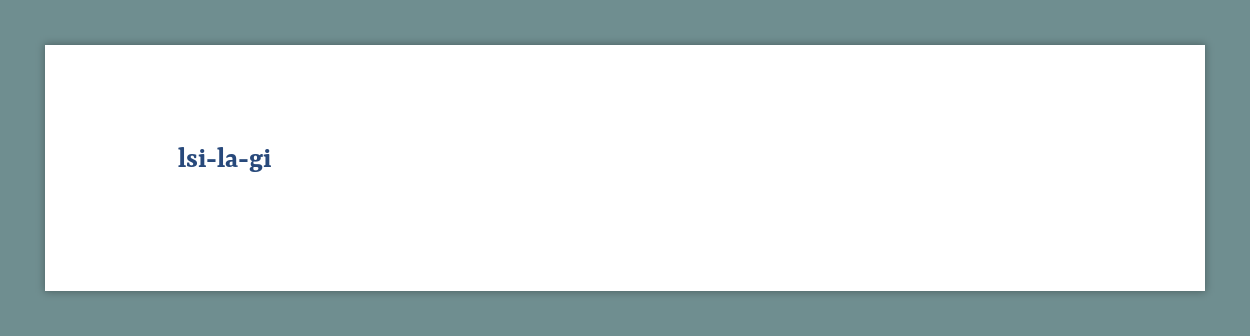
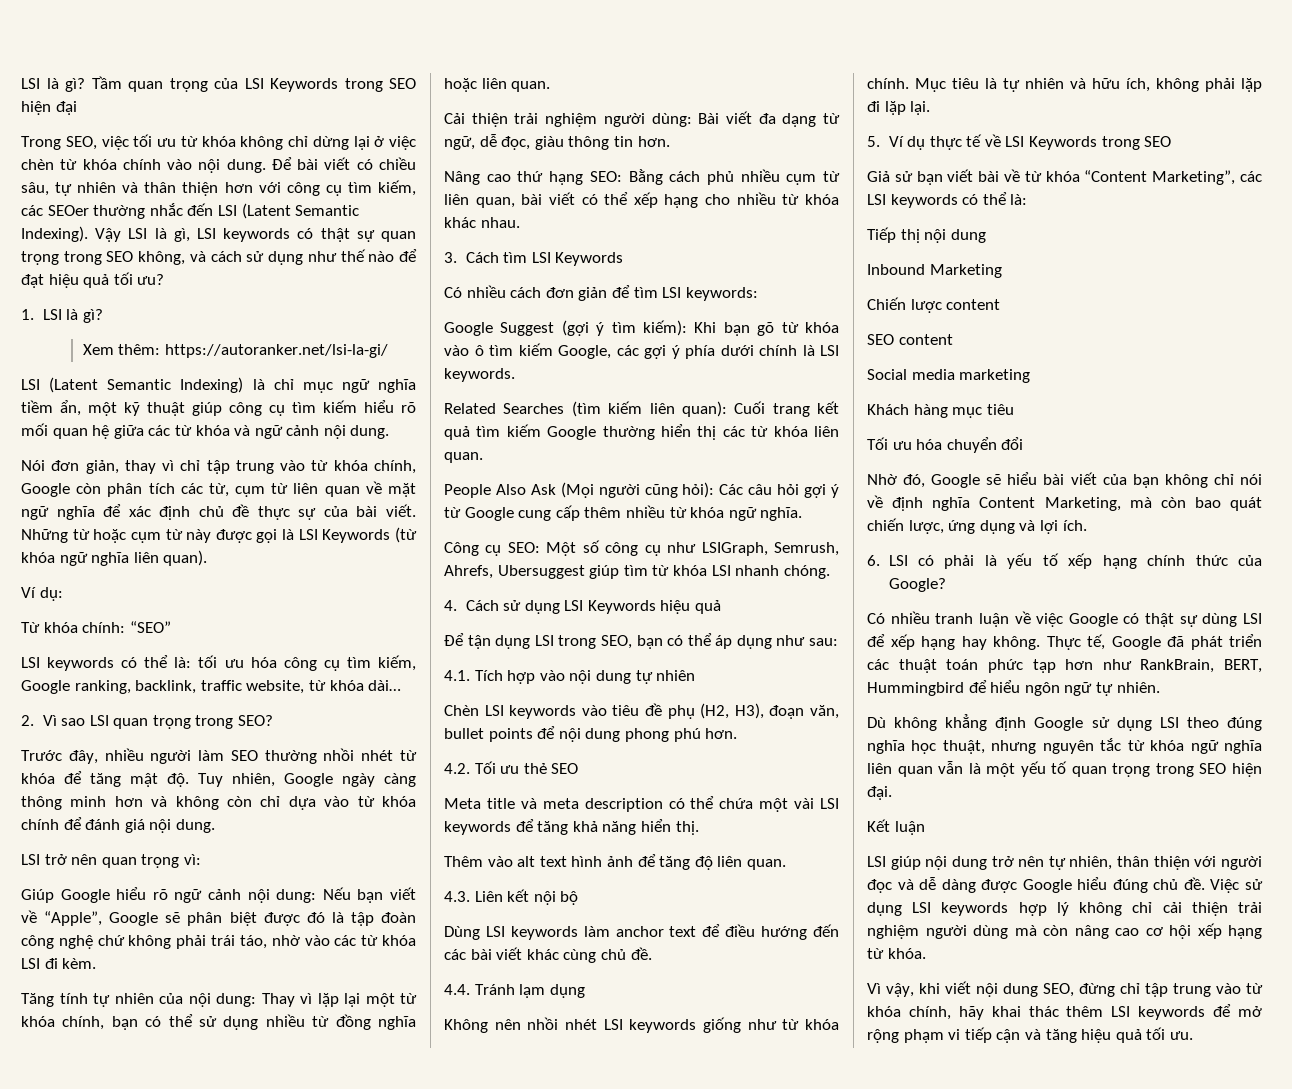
- lsi-la-gi
+ LSI là gì? Tầm quan trọng của LSI Keywords trong SEO hiện đại
+ Trong SEO, việc tối ưu từ khóa không chỉ dừng lại ở việc chèn từ khóa chính vào nội dung. Để bài viết có chiều sâu, tự nhiên và thân thiện hơn với công cụ tìm kiếm, các SEOer thường nhắc đến LSI (Latent Semantic Indexing). Vậy LSI là gì, LSI keywords có thật sự quan trọng trong SEO không, và cách sử dụng như thế nào để đạt hiệu quả tối ưu?
+ 1. LSI là gì?
+ Xem thêm: https://autoranker.net/lsi-la-gi/
+ LSI (Latent Semantic Indexing) là chỉ mục ngữ nghĩa tiềm ẩn, một kỹ thuật giúp công cụ tìm kiếm hiểu rõ mối quan hệ giữa các từ khóa và ngữ cảnh nội dung.
+ Nói đơn giản, thay vì chỉ tập trung vào từ khóa chính, Google còn phân tích các từ, cụm từ liên quan về mặt ngữ nghĩa để xác định chủ đề thực sự của bài viết. Những từ hoặc cụm từ này được gọi là LSI Keywords (từ khóa ngữ nghĩa liên quan).
+ Ví dụ:
+ Từ khóa chính: “SEO”
+ LSI keywords có thể là: tối ưu hóa công cụ tìm kiếm, Google ranking, backlink, traffic website, từ khóa dài…
+ 2. Vì sao LSI quan trọng trong SEO?
+ Trước đây, nhiều người làm SEO thường nhồi nhét từ khóa để tăng mật độ. Tuy nhiên, Google ngày càng thông minh hơn và không còn chỉ dựa vào từ khóa chính để đánh giá nội dung.
+ LSI trở nên quan trọng vì:
+ Giúp Google hiểu rõ ngữ cảnh nội dung: Nếu bạn viết về “Apple”, Google sẽ phân biệt được đó là tập đoàn công nghệ chứ không phải trái táo, nhờ vào các từ khóa LSI đi kèm.
+ Tăng tính tự nhiên của nội dung: Thay vì lặp lại một từ khóa chính, bạn có thể sử dụng nhiều từ đồng nghĩa hoặc liên quan.
+ Cải thiện trải nghiệm người dùng: Bài viết đa dạng từ ngữ, dễ đọc, giàu thông tin hơn.
+ Nâng cao thứ hạng SEO: Bằng cách phủ nhiều cụm từ liên quan, bài viết có thể xếp hạng cho nhiều từ khóa khác nhau.
+ 3. Cách tìm LSI Keywords
+ Có nhiều cách đơn giản để tìm LSI keywords:
+ Google Suggest (gợi ý tìm kiếm): Khi bạn gõ từ khóa vào ô tìm kiếm Google, các gợi ý phía dưới chính là LSI keywords.
+ Related Searches (tìm kiếm liên quan): Cuối trang kết quả tìm kiếm Google thường hiển thị các từ khóa liên quan.
+ People Also Ask (Mọi người cũng hỏi): Các câu hỏi gợi ý từ Google cung cấp thêm nhiều từ khóa ngữ nghĩa.
+ Công cụ SEO: Một số công cụ như LSIGraph, Semrush, Ahrefs, Ubersuggest giúp tìm từ khóa LSI nhanh chóng.
+ 4. Cách sử dụng LSI Keywords hiệu quả
+ Để tận dụng LSI trong SEO, bạn có thể áp dụng như sau:
+ 4.1. Tích hợp vào nội dung tự nhiên
+ Chèn LSI keywords vào tiêu đề phụ (H2, H3), đoạn văn, bullet points để nội dung phong phú hơn.
+ 4.2. Tối ưu thẻ SEO
+ Meta title và meta description có thể chứa một vài LSI keywords để tăng khả năng hiển thị.
+ Thêm vào alt text hình ảnh để tăng độ liên quan.
+ 4.3. Liên kết nội bộ
+ Dùng LSI keywords làm anchor text để điều hướng đến các bài viết khác cùng chủ đề.
+ 4.4. Tránh lạm dụng
+ Không nên nhồi nhét LSI keywords giống như từ khóa chính. Mục tiêu là tự nhiên và hữu ích, không phải lặp đi lặp lại.
+ 5. Ví dụ thực tế về LSI Keywords trong SEO
+ Giả sử bạn viết bài về từ khóa “Content Marketing”, các LSI keywords có thể là:
+ Tiếp thị nội dung
+ Inbound Marketing
+ Chiến lược content
+ SEO content
+ Social media marketing
+ Khách hàng mục tiêu
+ Tối ưu hóa chuyển đổi
+ Nhờ đó, Google sẽ hiểu bài viết của bạn không chỉ nói về định nghĩa Content Marketing, mà còn bao quát chiến lược, ứng dụng và lợi ích.
+ 6. LSI có phải là yếu tố xếp hạng chính thức của Google?
+ Có nhiều tranh luận về việc Google có thật sự dùng LSI để xếp hạng hay không. Thực tế, Google đã phát triển các thuật toán phức tạp hơn như RankBrain, BERT, Hummingbird để hiểu ngôn ngữ tự nhiên.
+ Dù không khẳng định Google sử dụng LSI theo đúng nghĩa học thuật, nhưng nguyên tắc từ khóa ngữ nghĩa liên quan vẫn là một yếu tố quan trọng trong SEO hiện đại.
+ Kết luận
+ LSI giúp nội dung trở nên tự nhiên, thân thiện với người đọc và dễ dàng được Google hiểu đúng chủ đề. Việc sử dụng LSI keywords hợp lý không chỉ cải thiện trải nghiệm người dùng mà còn nâng cao cơ hội xếp hạng từ khóa.
+ Vì vậy, khi viết nội dung SEO, đừng chỉ tập trung vào từ khóa chính, hãy khai thác thêm LSI keywords để mở rộng phạm vi tiếp cận và tăng hiệu quả tối ưu.

